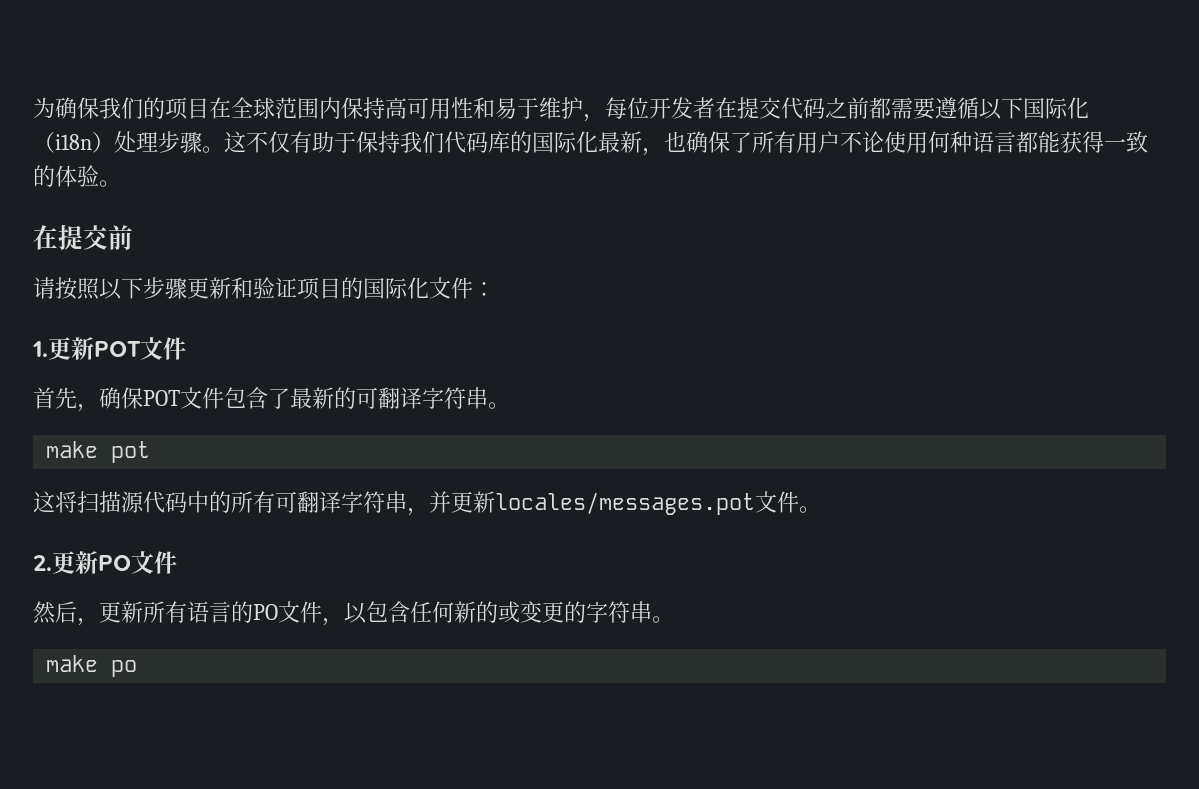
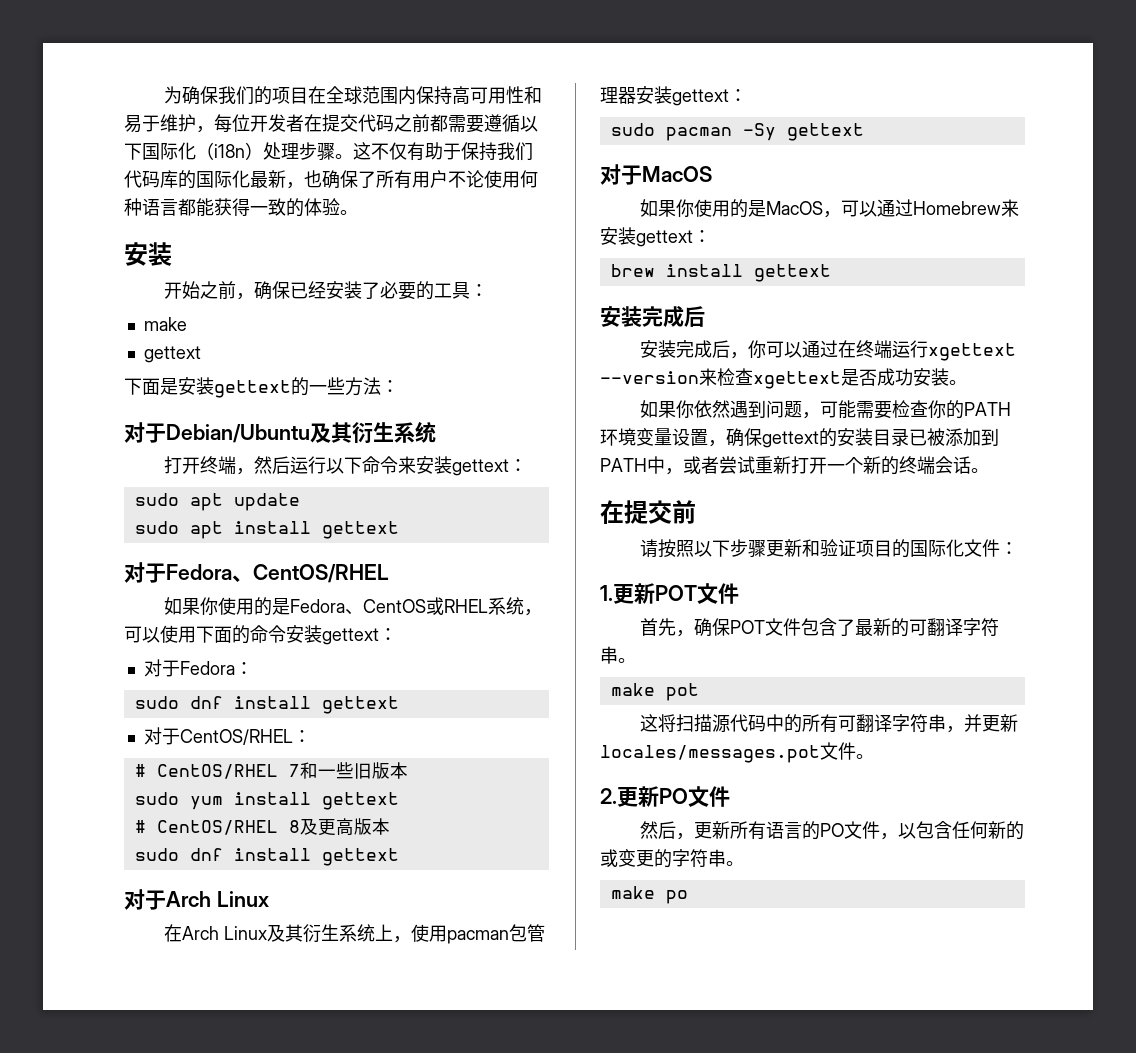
  这不仅有助于保持我们代码库的国际化最新，也确保了所有用户不论使用何种语言都能获得一致的体验。
+ 安装
+ 开始之前，确保已经安装了必要的工具：
+ make
+ gettext
+ 下面是安装gettext的一些方法：
+ 对于Debian/Ubuntu及其衍生系统
+ 打开终端，然后运行以下命令来安装gettext：
+ sudo apt update
+ sudo apt install gettext
+ 对于Fedora、CentOS/RHEL
+ 如果你使用的是Fedora、CentOS或RHEL系统，可以使用下面的命令安装gettext：
+ 对于Fedora：
+ sudo dnf install gettext
+ 对于CentOS/RHEL：
+ # CentOS/RHEL 7和一些旧版本
+ sudo yum install gettext
+ # CentOS/RHEL 8及更高版本
+ sudo dnf install gettext
+ 对于Arch Linux
+ 在Arch Linux及其衍生系统上，使用pacman包管理器安装gettext：
+ sudo pacman -Sy gettext
+ 对于MacOS
+ 如果你使用的是MacOS，可以通过Homebrew来安装gettext：
+ brew install gettext
+ 安装完成后
+ 安装完成后，你可以通过在终端运行xgettext --version来检查xgettext是否成功安装。
+ 如果你依然遇到问题，可能需要检查你的PATH环境变量设置，确保gettext的安装目录已被添加到PATH中，或者尝试重新打开一个新的终端会话。

